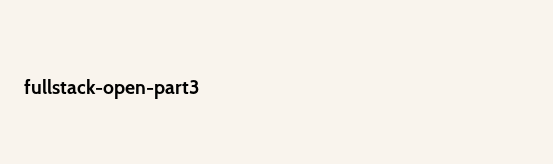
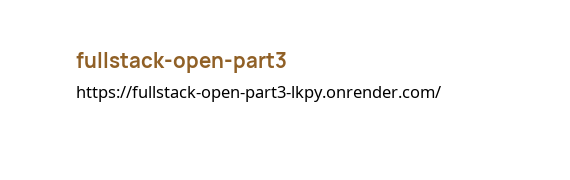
+ https://fullstack-open-part3-lkpy.onrender.com/

